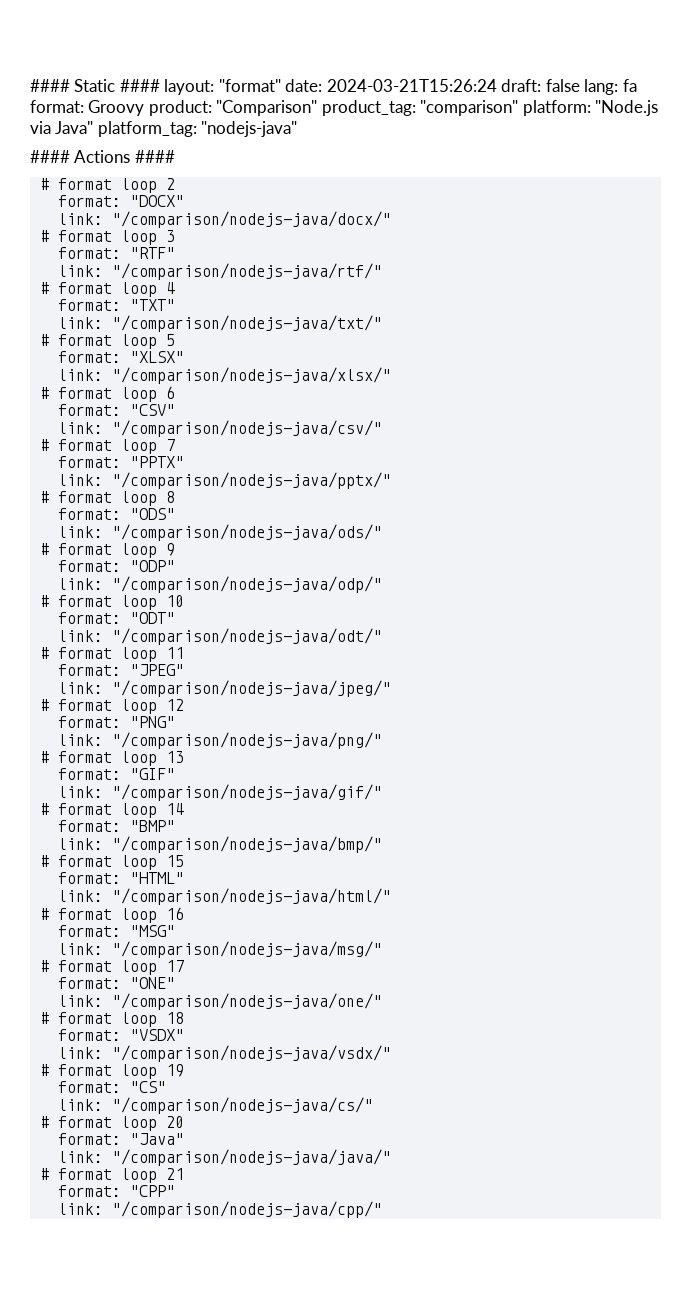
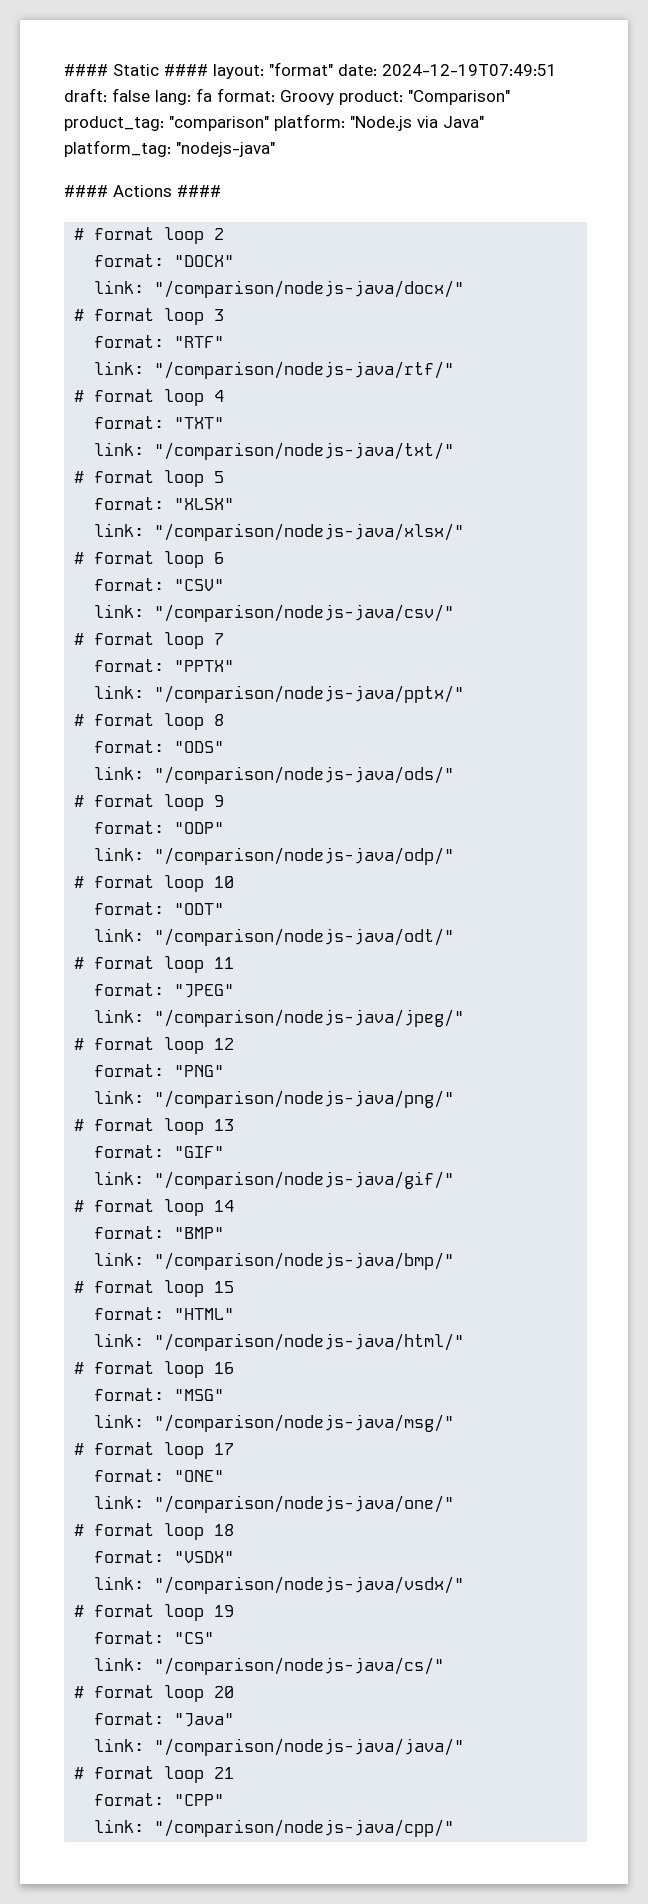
- #### Static #### layout: "format" date: 2024-03-21T15:26:24 draft: false lang: fa format: Groovy product: "Comparison" product_tag: "comparison" platform: "Node.js via Java" platform_tag: "nodejs-java"
+ #### Static #### layout: "format" date: 2024-12-19T07:49:51 draft: false lang: fa format: Groovy product: "Comparison" product_tag: "comparison" platform: "Node.js via Java" platform_tag: "nodejs-java"

